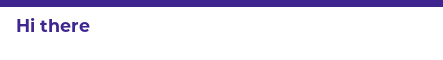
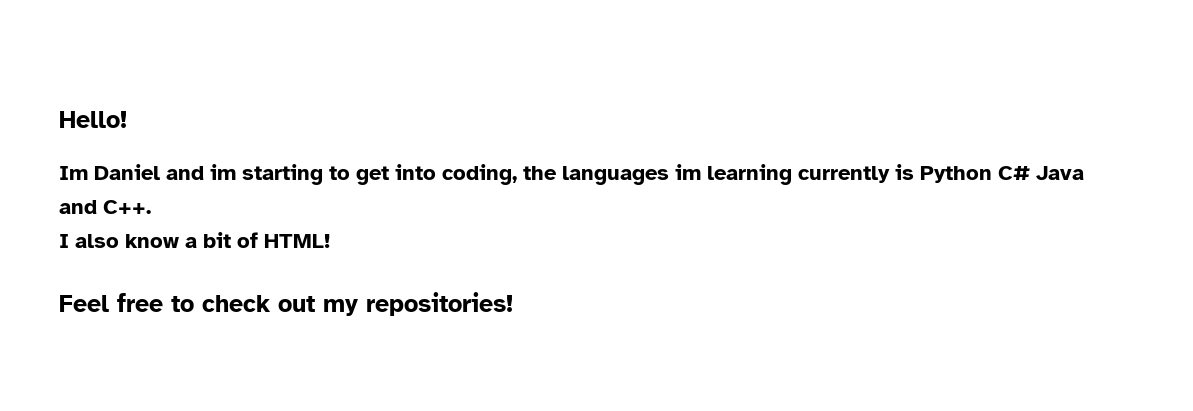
- Hi there
+ Hello!
+ Im Daniel and im starting to get into coding, the languages im learning currently is Python C# Java and C++.
+ I also know a bit of HTML!
+ Feel free to check out my repositories!

